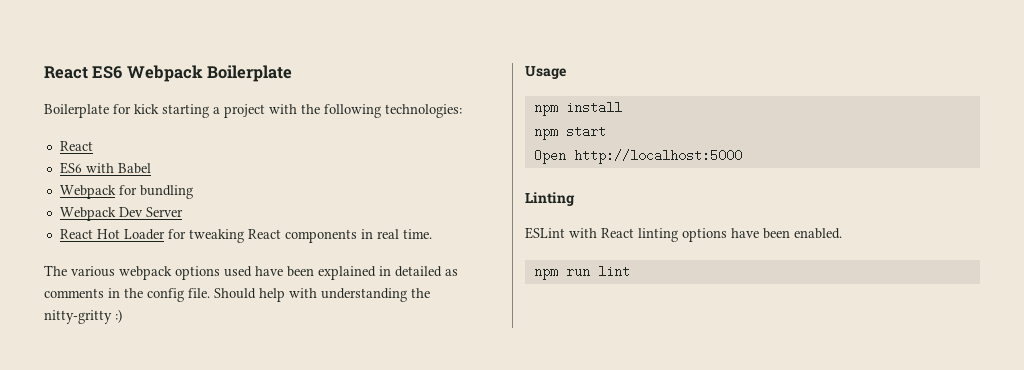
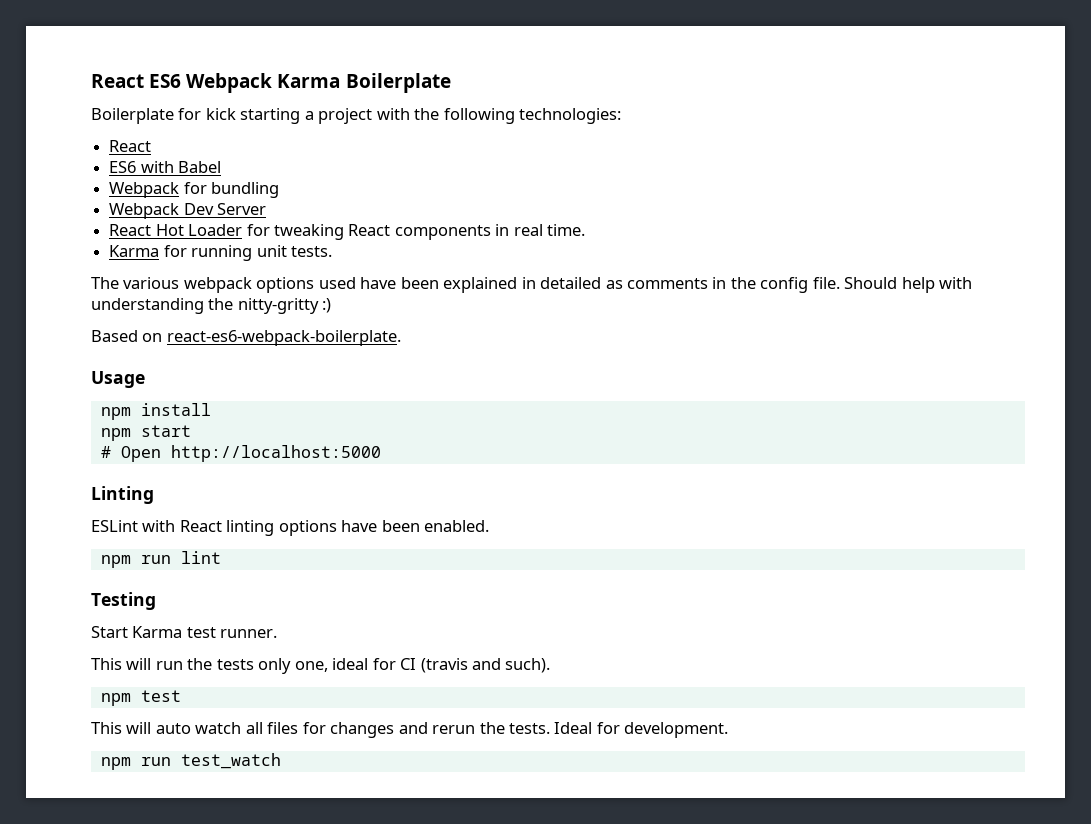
- React ES6 Webpack Boilerplate
+ React ES6 Webpack Karma Boilerplate
+ Karma for running unit tests.
+ Based on react-es6-webpack-boilerplate.
- Open http://localhost:5000
+ # Open http://localhost:5000
+ Testing
+ Start Karma test runner.
+ This will run the tests only one, ideal for CI (travis and such).
+ npm test
+ This will auto watch all files for changes and rerun the tests. Ideal for development.
+ npm run test_watch

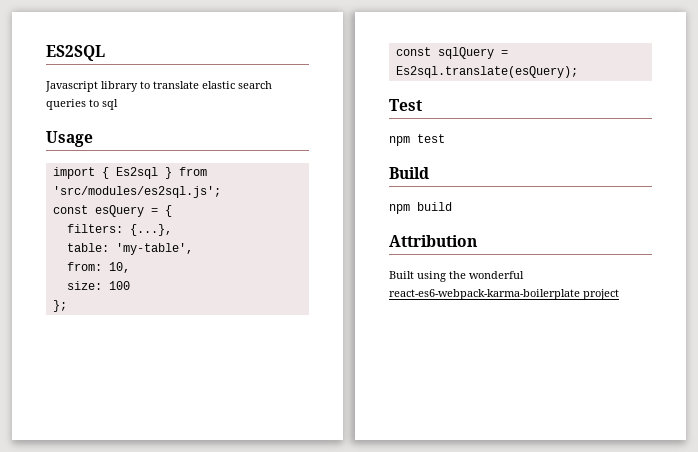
- React ES6 Webpack Karma Boilerplate
- Boilerplate for kick starting a project with the following technologies:
- React
- ES6 with Babel
- Webpack for bundling
- Webpack Dev Server
- React Hot Loader for tweaking React components in real time.
- Karma for running unit tests.
- The various webpack options used have been explained in detailed as comments in the config file. Should help with understanding the nitty-gritty :)
- Based on react-es6-webpack-boilerplate.
+ ES2SQL
+ Javascript library to translate elastic search queries to sql
  Usage
- npm install
- npm start
- # Open http://localhost:5000
- Linting
- ESLint with React linting options have been enabled.
- npm run lint
- Testing
- Start Karma test runner.
- This will run the tests only one, ideal for CI (travis and such).
+ import { Es2sql } from 'src/modules/es2sql.js';
+ const esQuery = {
+ filters: {...},
+ table: 'my-table',
+ from: 10,
+ size: 100
+ };
+ const sqlQuery = Es2sql.translate(esQuery);
+ Test
  npm test
- This will auto watch all files for changes and rerun the tests. Ideal for development.
- npm run test_watch
+ Build
+ npm build
+ Attribution
+ Built using the wonderful react-es6-webpack-karma-boilerplate project

